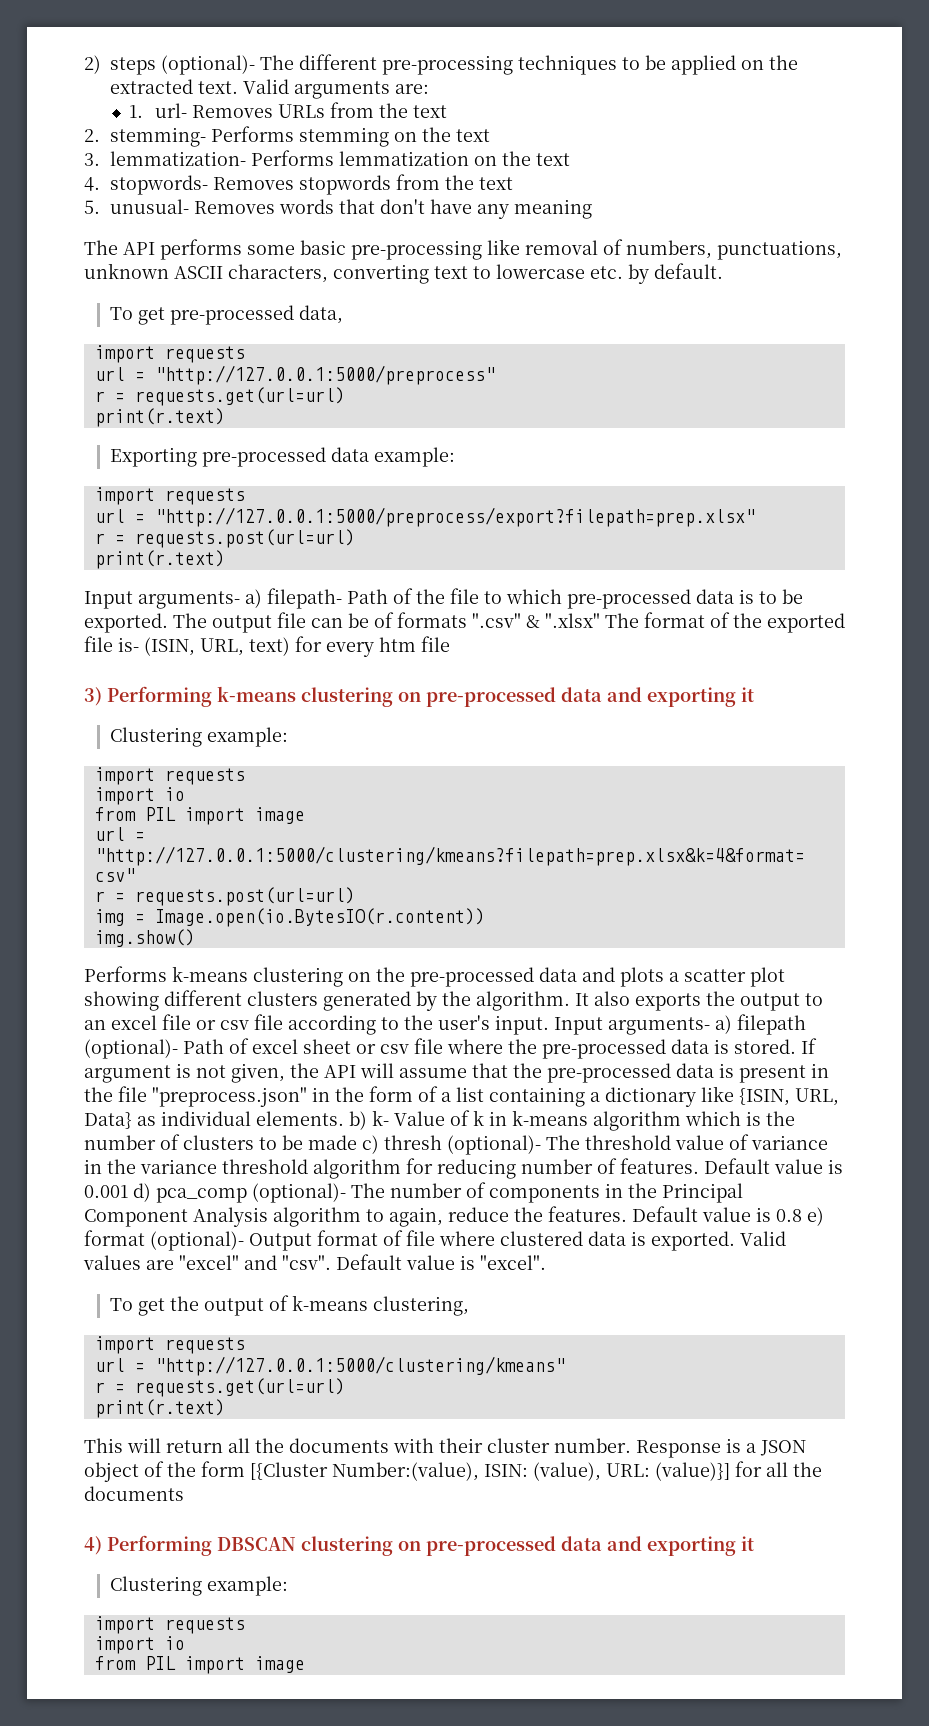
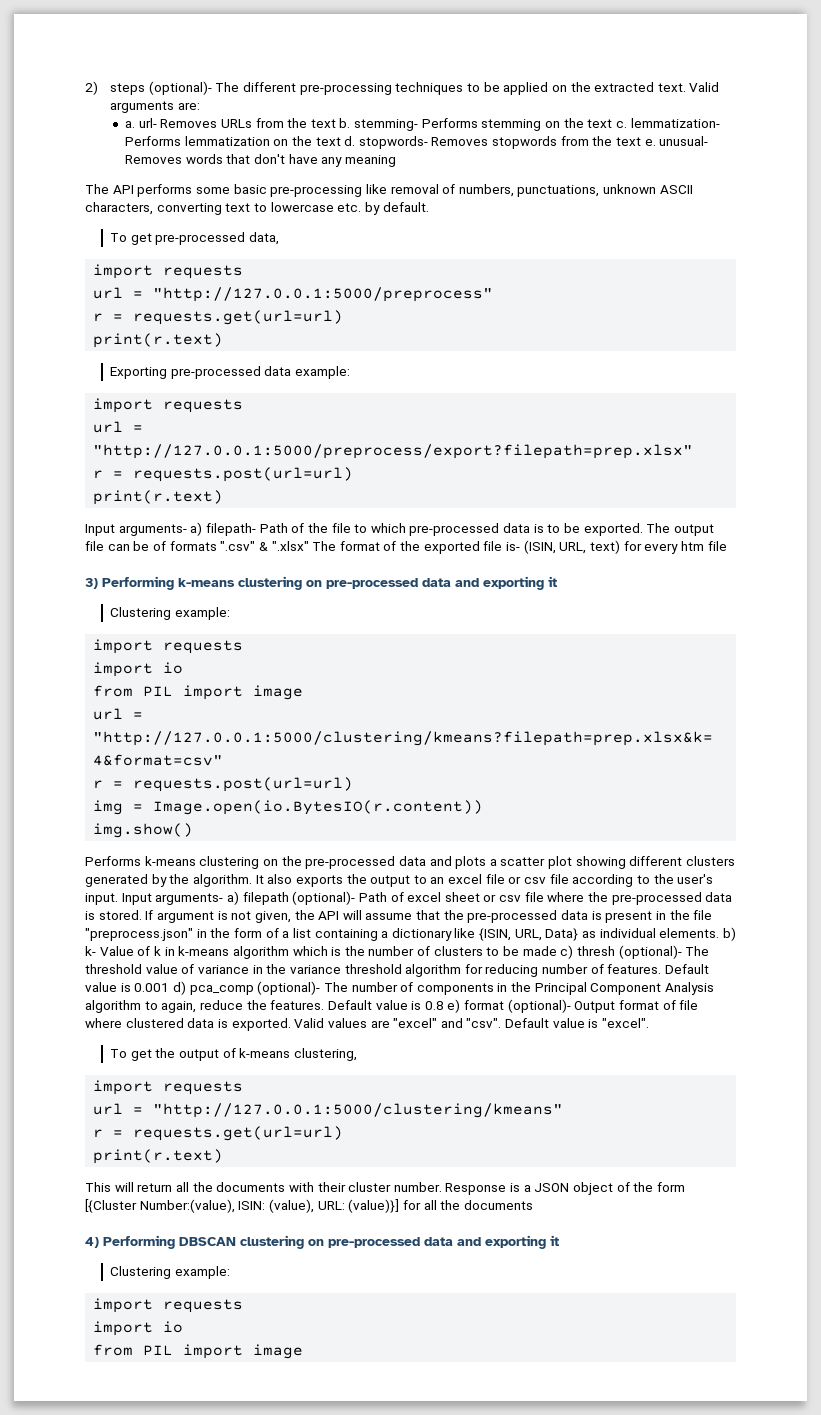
- 1. url- Removes URLs from the text
- 2. stemming- Performs stemming on the text
- 3. lemmatization- Performs lemmatization on the text
- 4. stopwords- Removes stopwords from the text
- 5. unusual- Removes words that don't have any meaning
+ a. url- Removes URLs from the text b. stemming- Performs stemming on the text c. lemmatization- Performs lemmatization on the text d. stopwords- Removes stopwords from the text e. unusual- Removes words that don't have any meaning

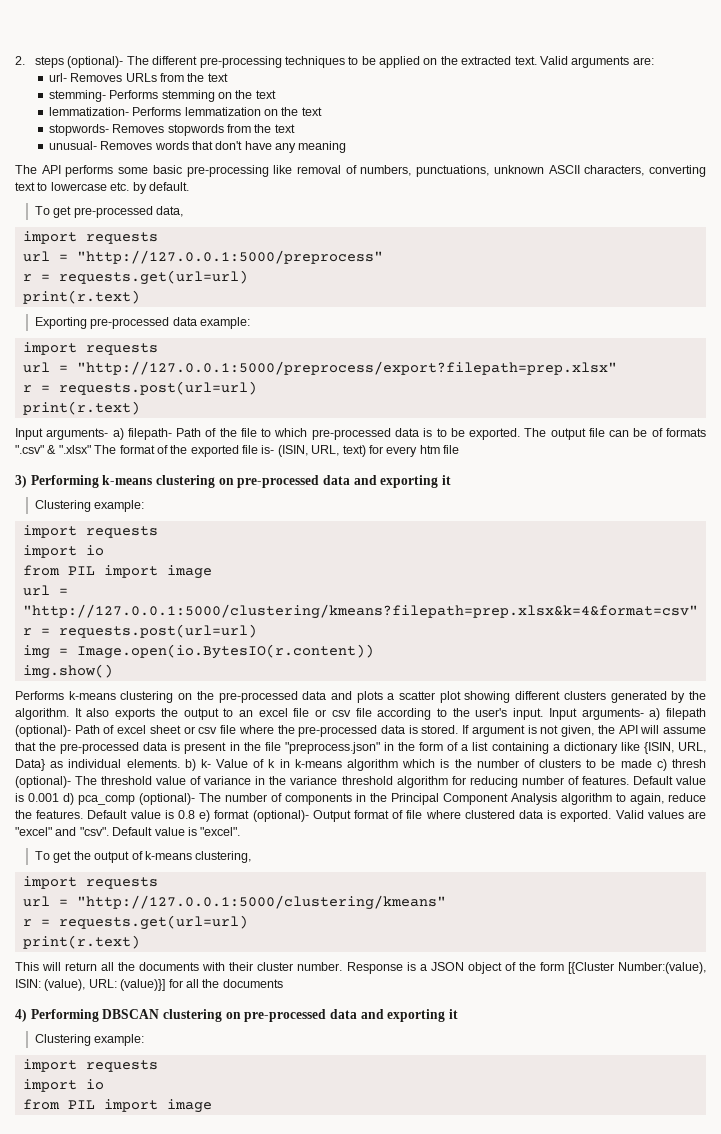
- 2) steps (optional)- The different pre-processing techniques to be applied on the extracted text.
+ 2. steps (optional)- The different pre-processing techniques to be applied on the extracted text.
- a. url- Removes URLs from the text b. stemming- Performs stemming on the text c. lemmatization- Performs lemmatization on the text d. stopwords- Removes stopwords from the text e. unusual- Removes words that don't have any meaning
+ url- Removes URLs from the text
+ stemming- Performs stemming on the text
+ lemmatization- Performs lemmatization on the text
+ stopwords- Removes stopwords from the text
+ unusual- Removes words that don't have any meaning

